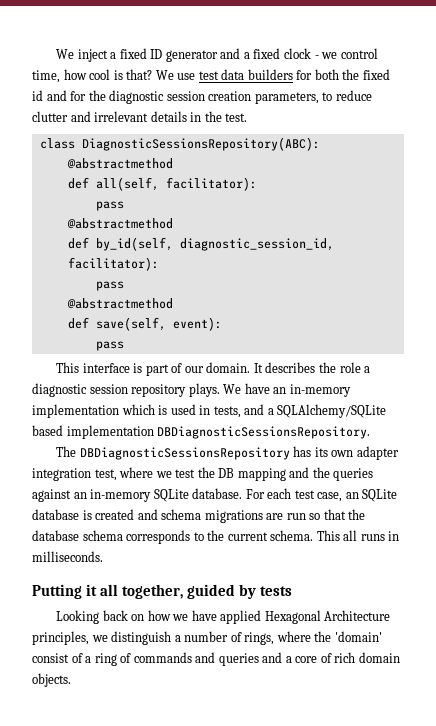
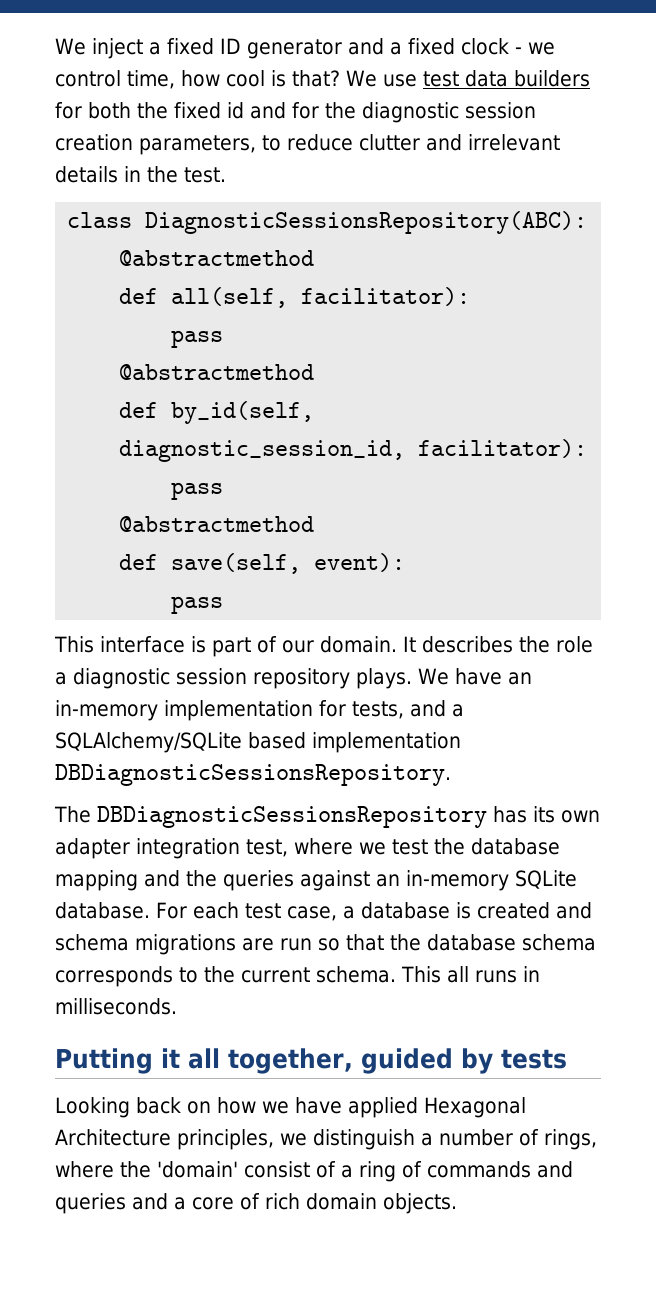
- We have an in-memory implementation which is used in tests, and a SQLAlchemy/SQLite based implementation DBDiagnosticSessionsRepository.
+ We have an in-memory implementation for tests, and a SQLAlchemy/SQLite based implementation DBDiagnosticSessionsRepository.
- The DBDiagnosticSessionsRepository has its own adapter integration test, where we test the DB mapping and the queries against an in-memory SQLite database.
+ The DBDiagnosticSessionsRepository has its own adapter integration test, where we test the database mapping and the queries against an in-memory SQLite database.
- For each test case, an SQLite database is created and schema migrations are run so that the database schema corresponds to the current schema.
+ For each test case, a database is created and schema migrations are run so that the database schema corresponds to the current schema.

